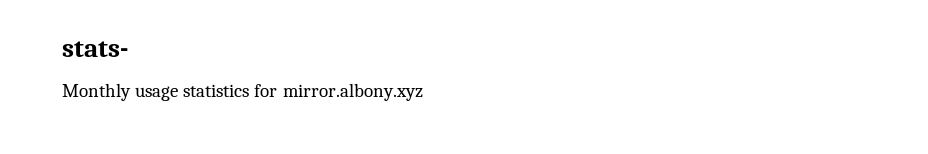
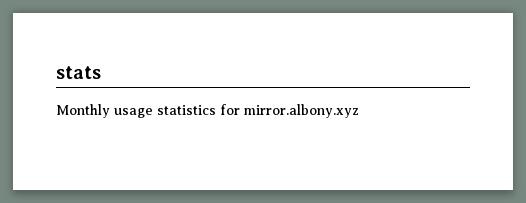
- stats-
+ stats

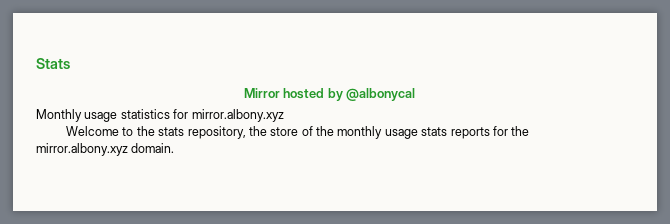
- stats
+ Stats
+ Mirror hosted by @albonycal
+ Welcome to the stats repository, the store of the monthly usage stats reports for the mirror.albony.xyz domain.

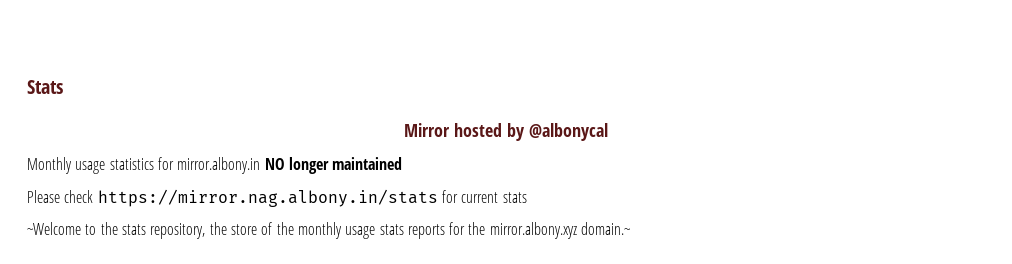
- Monthly usage statistics for mirror.albony.xyz
- Welcome to the stats repository, the store of the monthly usage stats reports for the mirror.albony.xyz domain.
+ Monthly usage statistics for mirror.albony.in NO longer maintained
+ Please check https://mirror.nag.albony.in/stats for current stats
+ ~Welcome to the stats repository, the store of the monthly usage stats reports for the mirror.albony.xyz domain.~

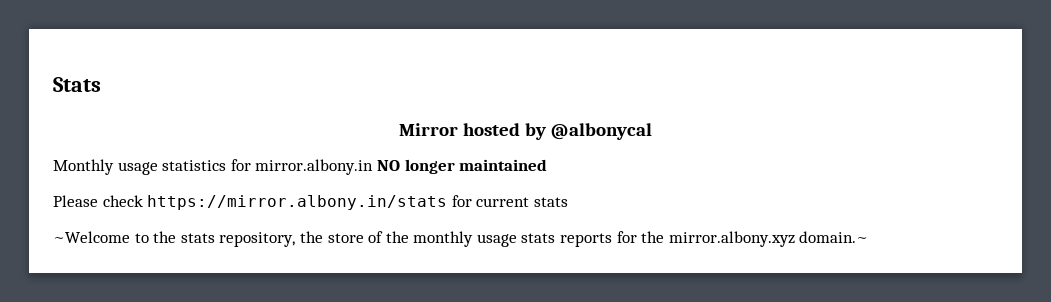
- Please check https://mirror.nag.albony.in/stats for current stats
+ Please check https://mirror.albony.in/stats for current stats

